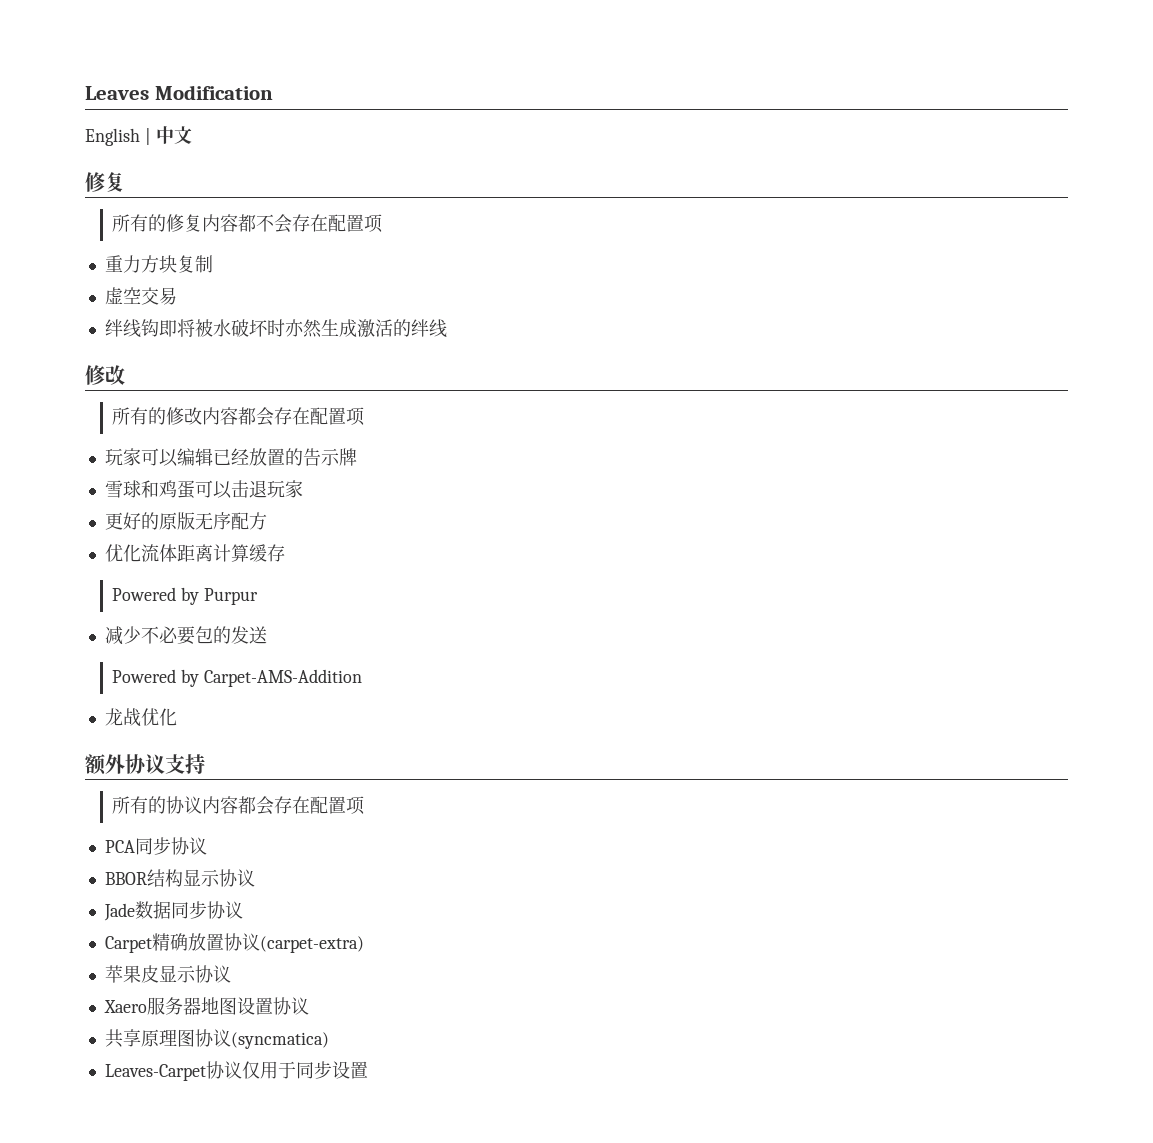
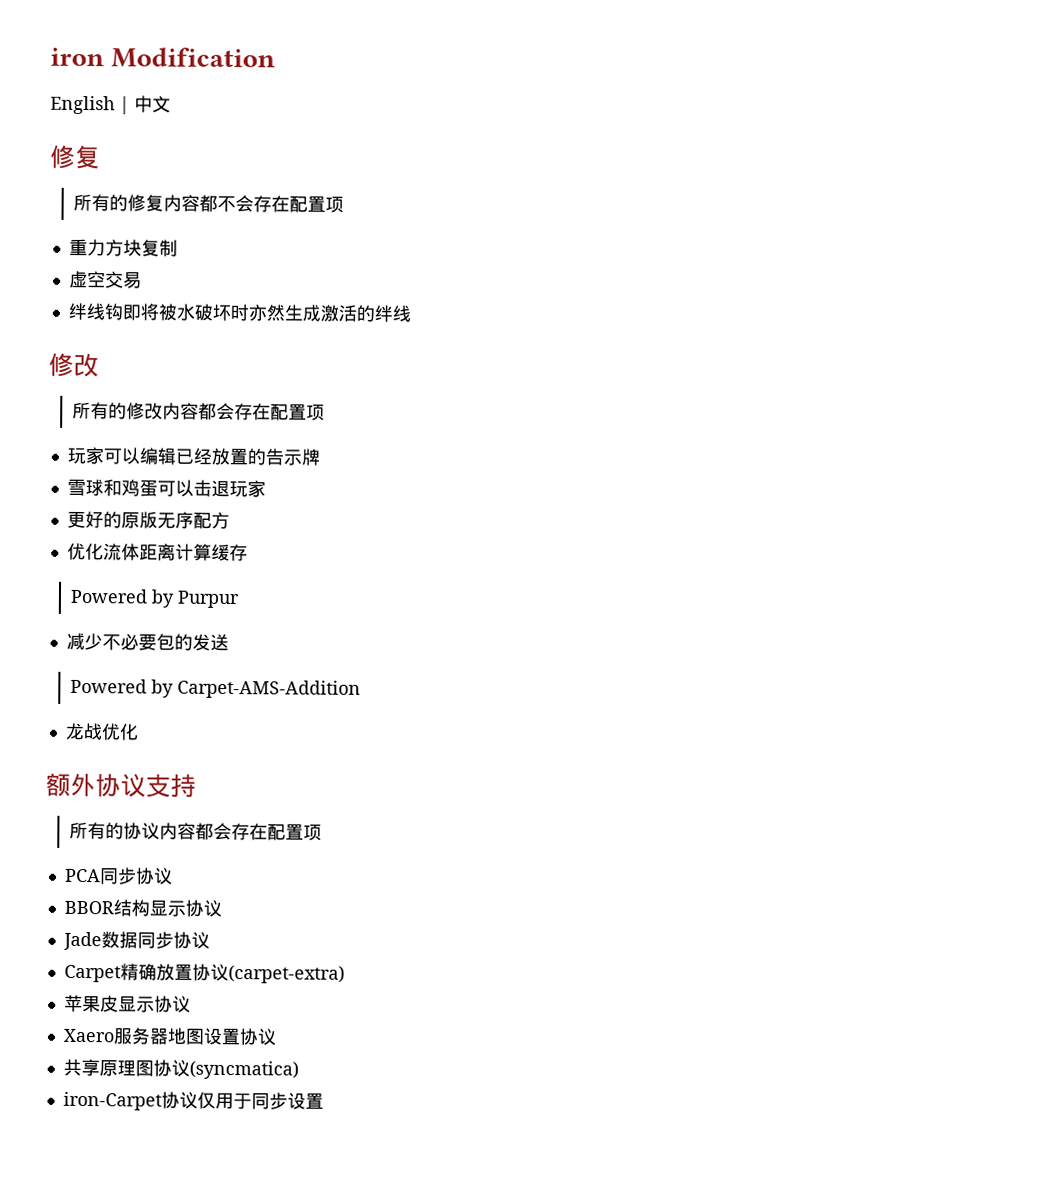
- Leaves Modification
+ iron Modification
- Leaves-Carpet协议仅用于同步设置
+ iron-Carpet协议仅用于同步设置

